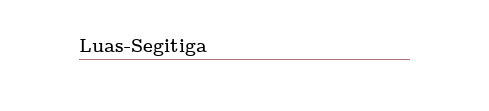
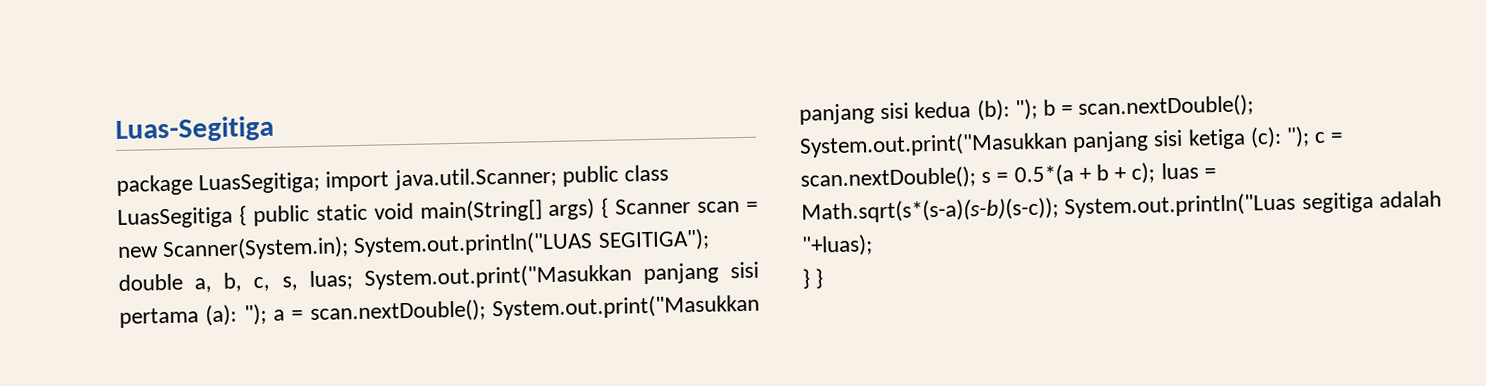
+ package LuasSegitiga; import java.util.Scanner; public class LuasSegitiga { public static void main(String[] args) { Scanner scan = new Scanner(System.in); System.out.println("LUAS SEGITIGA"); double a, b, c, s, luas; System.out.print("Masukkan panjang sisi pertama (a): "); a = scan.nextDouble(); System.out.print("Masukkan panjang sisi kedua (b): "); b = scan.nextDouble(); System.out.print("Masukkan panjang sisi ketiga (c): "); c = scan.nextDouble(); s = 0.5*(a + b + c); luas = Math.sqrt(s*(s-a)(s-b)(s-c)); System.out.println("Luas segitiga adalah "+luas);
+ } }

